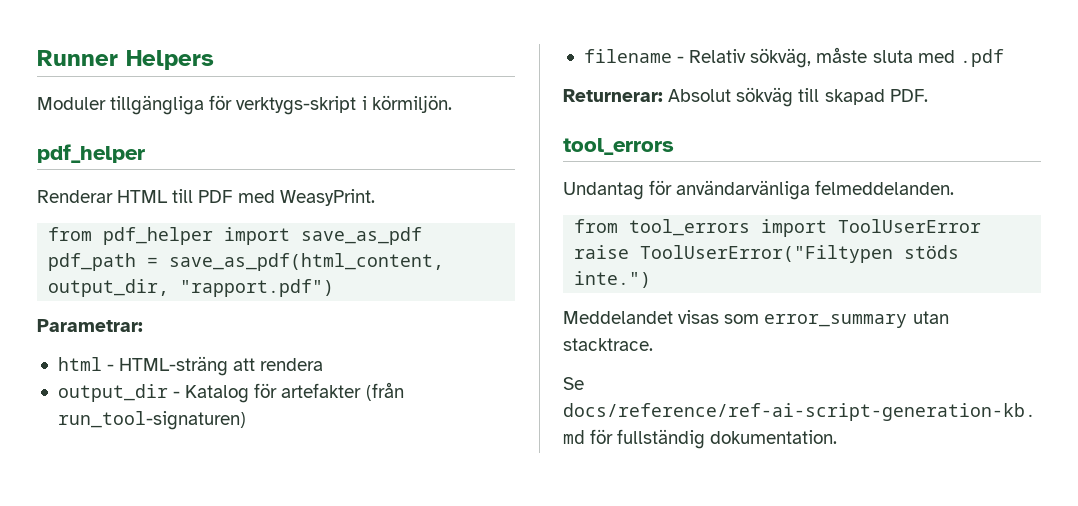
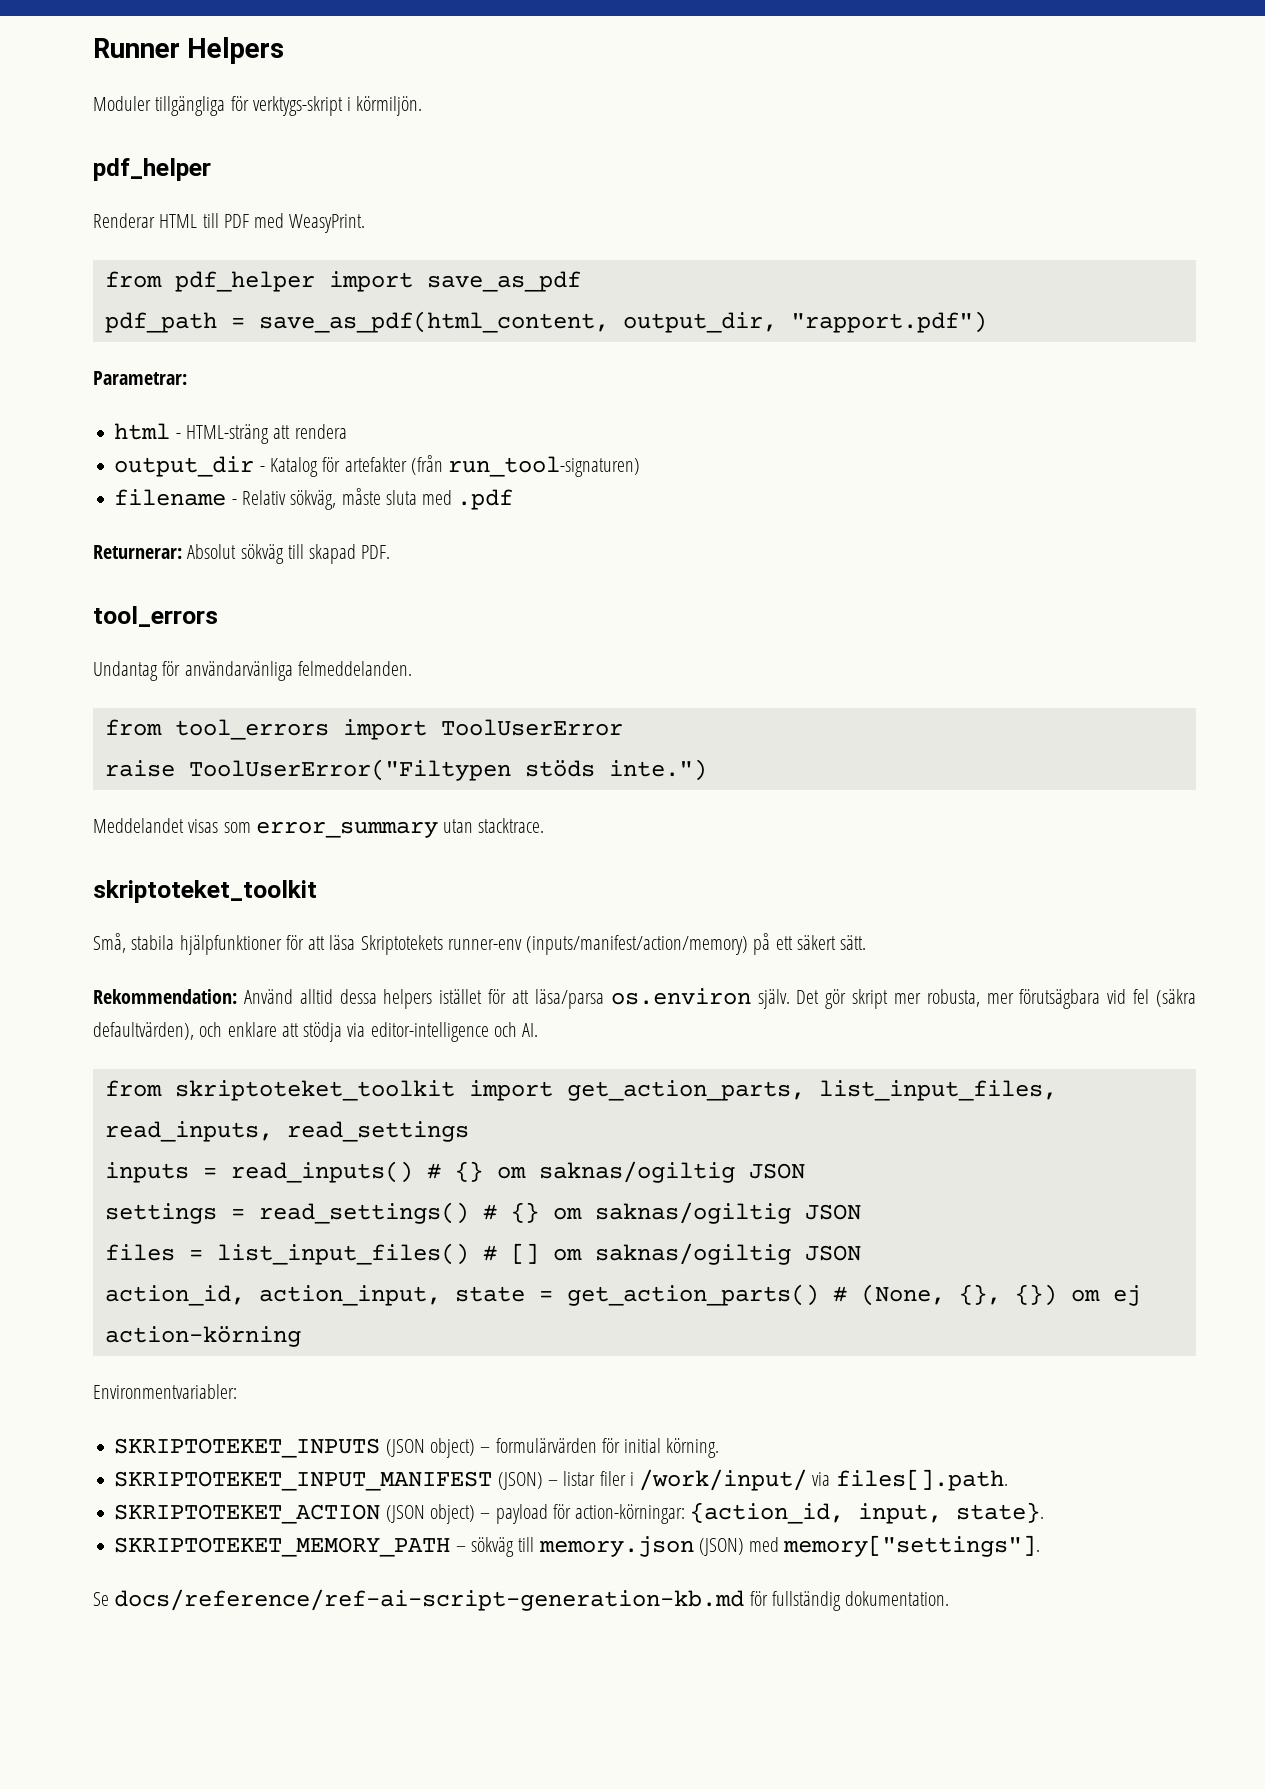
  Meddelandet visas som error_summary utan stacktrace.
+ skriptoteket_toolkit
+ Små, stabila hjälpfunktioner för att läsa Skriptotekets runner-env (inputs/manifest/action/memory) på ett säkert sätt.
+ Rekommendation: Använd alltid dessa helpers istället för att läsa/parsa os.environ själv. Det gör skript mer robusta, mer förutsägbara vid fel (säkra defaultvärden), och enklare att stödja via editor-intelligence och AI.
+ from skriptoteket_toolkit import get_action_parts, list_input_files, read_inputs, read_settings
+ inputs = read_inputs() # {} om saknas/ogiltig JSON
+ settings = read_settings() # {} om saknas/ogiltig JSON
+ files = list_input_files() # [] om saknas/ogiltig JSON
+ action_id, action_input, state = get_action_parts() # (None, {}, {}) om ej action-körning
+ Environmentvariabler:
+ SKRIPTOTEKET_INPUTS (JSON object) – formulärvärden för initial körning.
+ SKRIPTOTEKET_INPUT_MANIFEST (JSON) – listar filer i /work/input/ via files[].path.
+ SKRIPTOTEKET_ACTION (JSON object) – payload för action-körningar: {action_id, input, state}.
+ SKRIPTOTEKET_MEMORY_PATH – sökväg till memory.json (JSON) med memory["settings"].

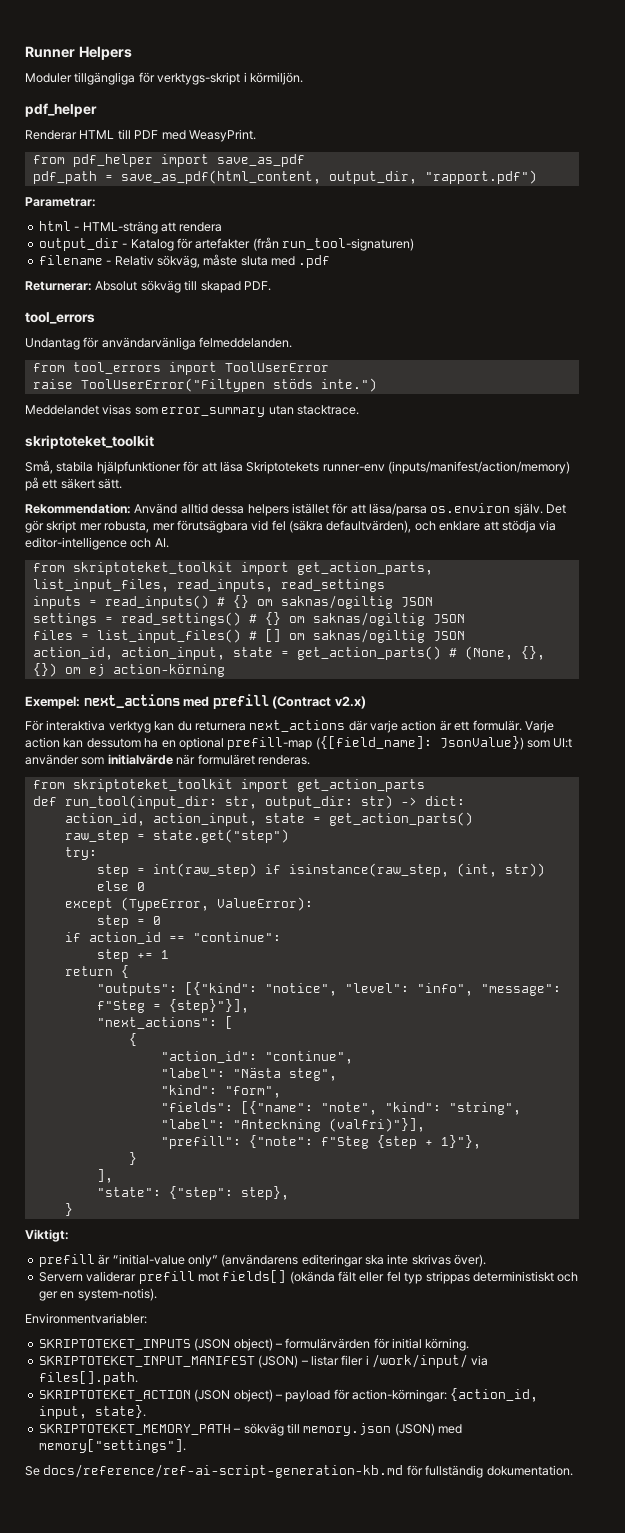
+ Exempel: next_actions med prefill (Contract v2.x)
+ För interaktiva verktyg kan du returnera next_actions där varje action är ett formulär. Varje action kan dessutom ha en optional prefill-map ({[field_name]: JsonValue}) som UI:t använder som initialvärde när formuläret renderas.
+ from skriptoteket_toolkit import get_action_parts
+ def run_tool(input_dir: str, output_dir: str) -> dict:
+ action_id, action_input, state = get_action_parts()
+ raw_step = state.get("step")
+ try:
+ step = int(raw_step) if isinstance(raw_step, (int, str)) else 0
+ except (TypeError, ValueError):
+ step = 0
+ if action_id == "continue":
+ step += 1
+ return {
+ "outputs": [{"kind": "notice", "level": "info", "message": f"Steg = {step}"}],
+ "next_actions": [
+ {
+ "action_id": "continue",
+ "label": "Nästa steg",
+ "kind": "form",
+ "fields": [{"name": "note", "kind": "string", "label": "Anteckning (valfri)"}],
+ "prefill": {"note": f"Steg {step + 1}"},
+ }
+ ],
+ "state": {"step": step},
+ }
+ Viktigt:
+ prefill är “initial-value only” (användarens editeringar ska inte skrivas över).
+ Servern validerar prefill mot fields[] (okända fält eller fel typ strippas deterministiskt och ger en system-notis).

